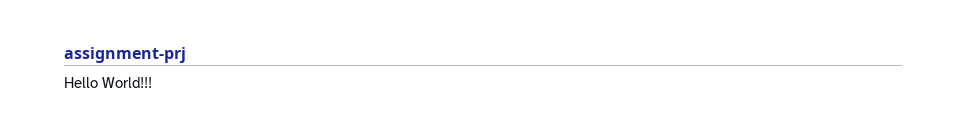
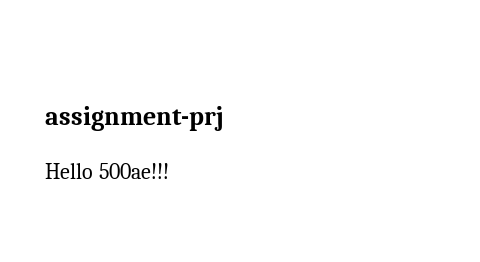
- Hello World!!!
+ Hello 500ae!!!

